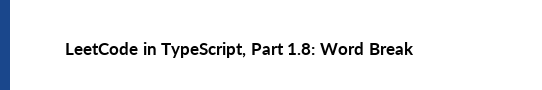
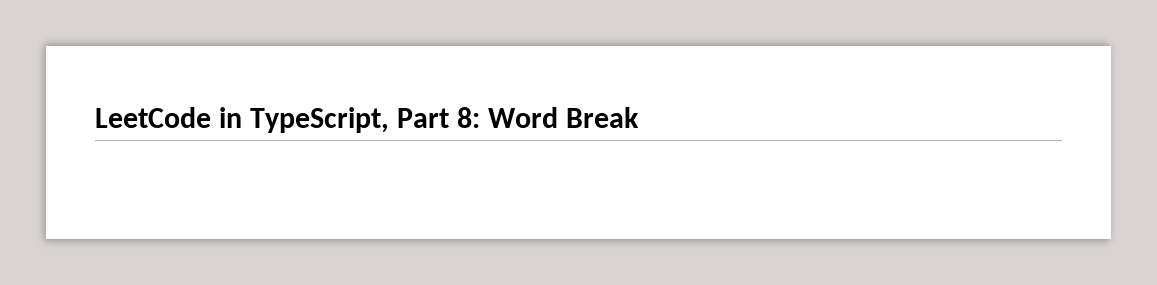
- LeetCode in TypeScript, Part 1.8: Word Break
+ LeetCode in TypeScript, Part 8: Word Break

